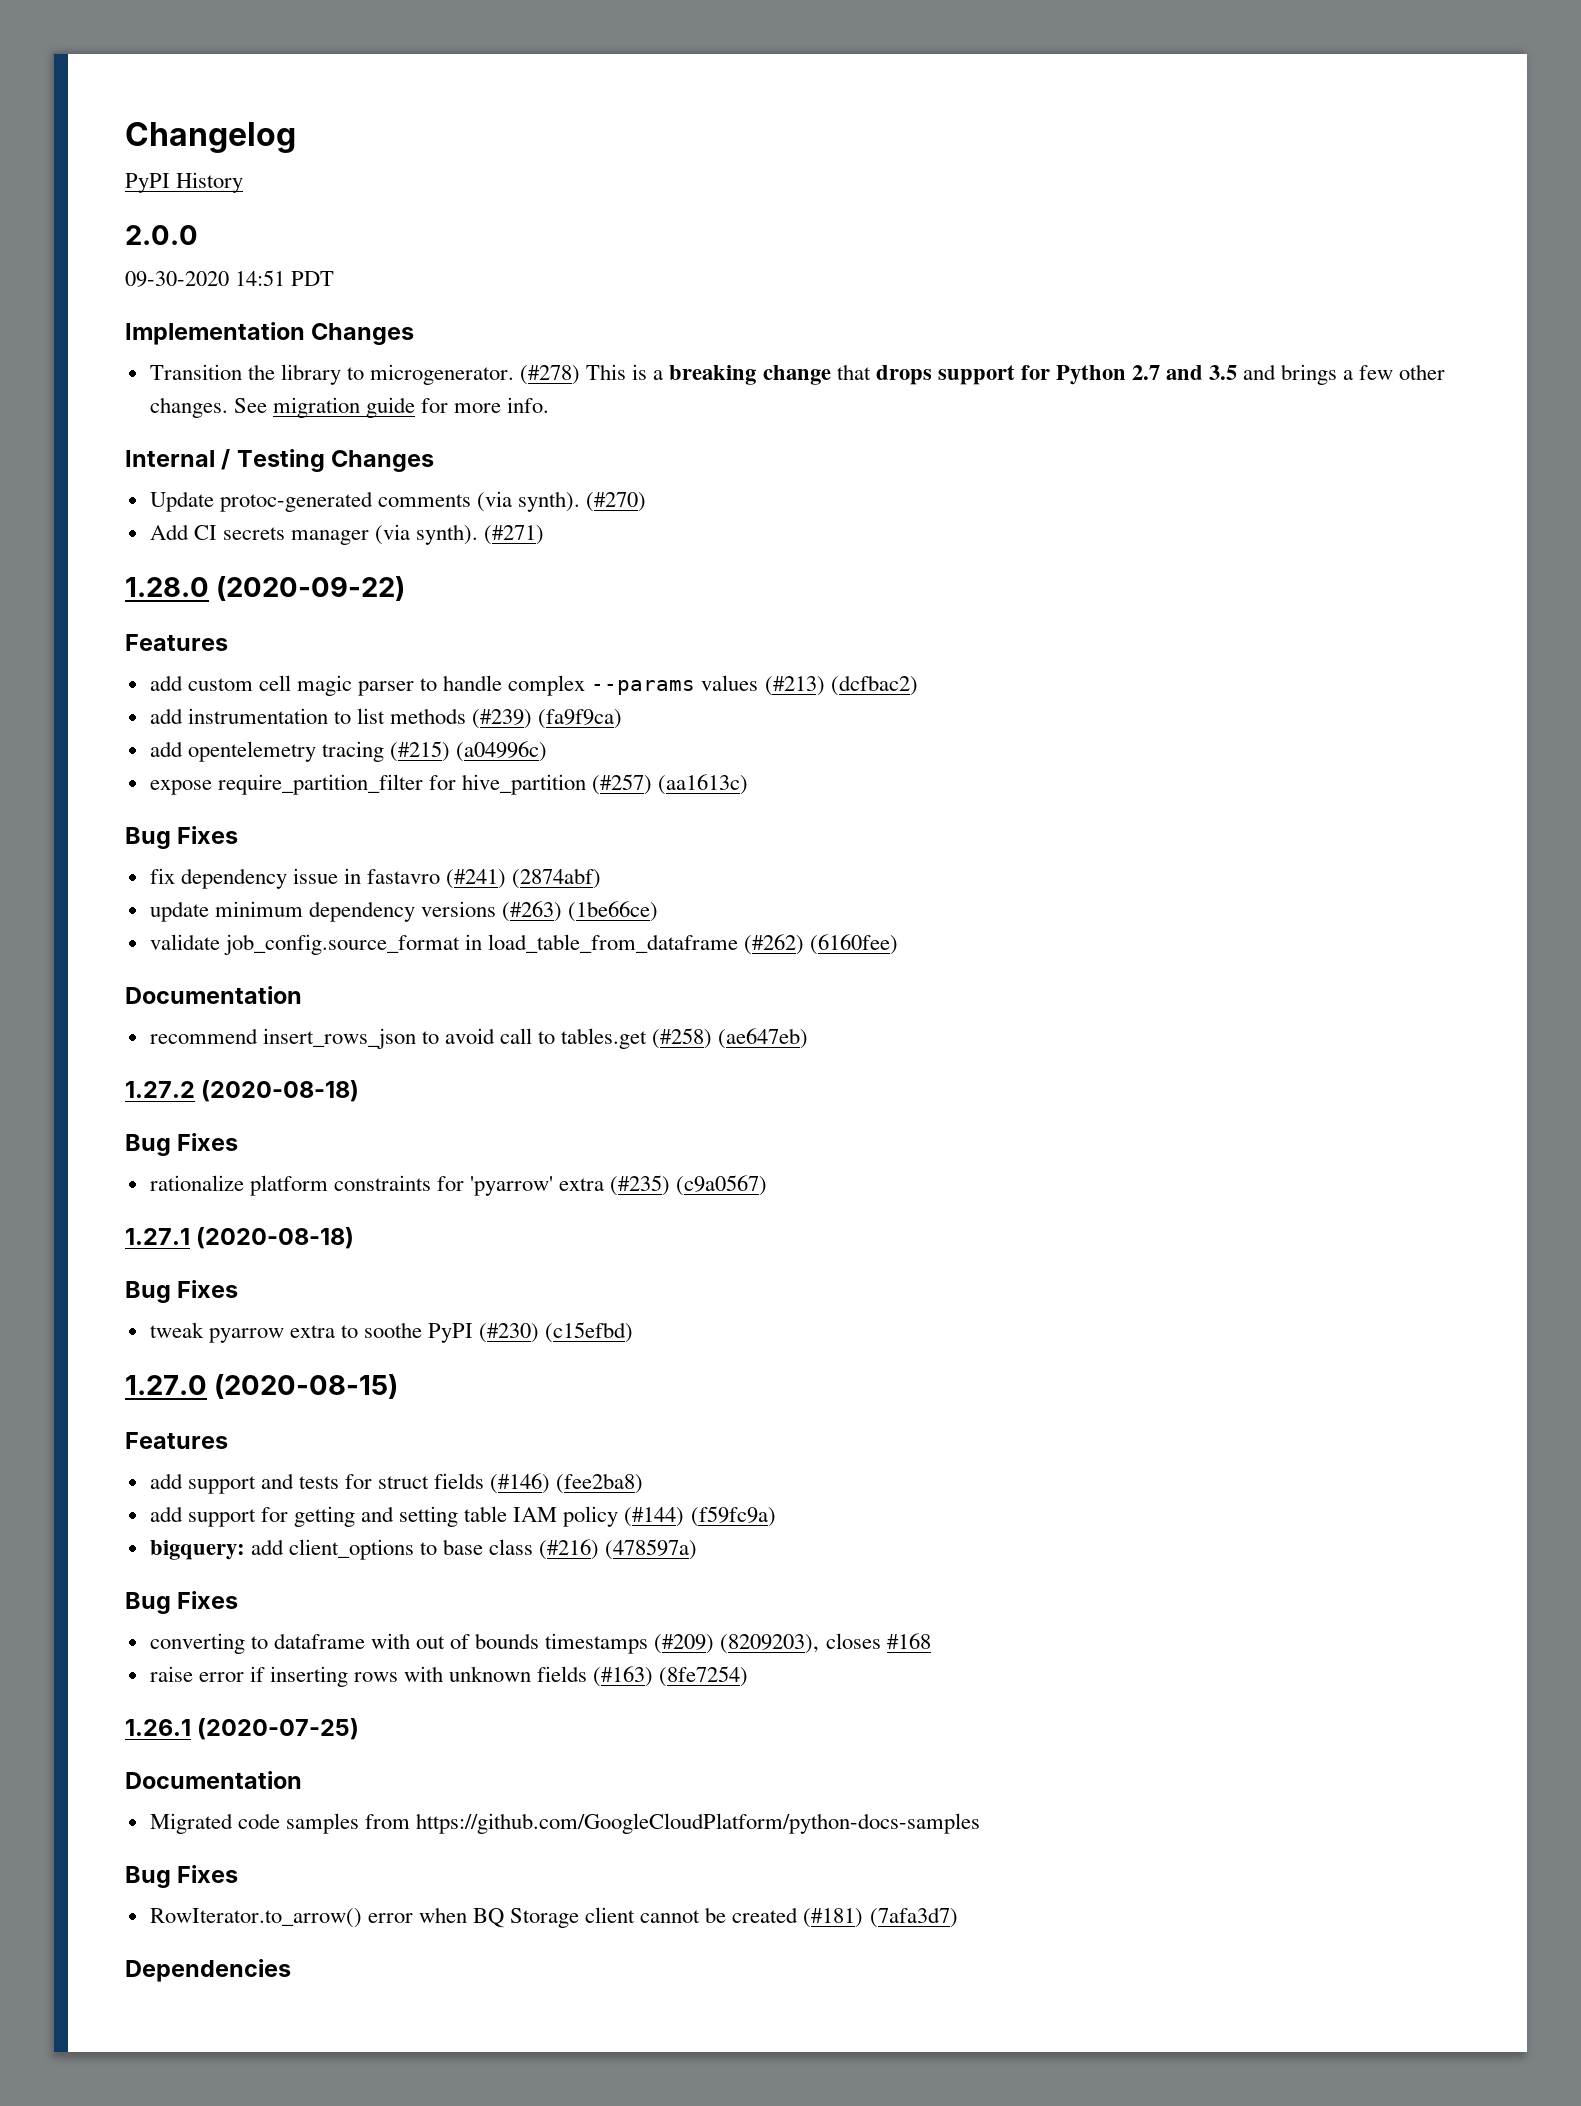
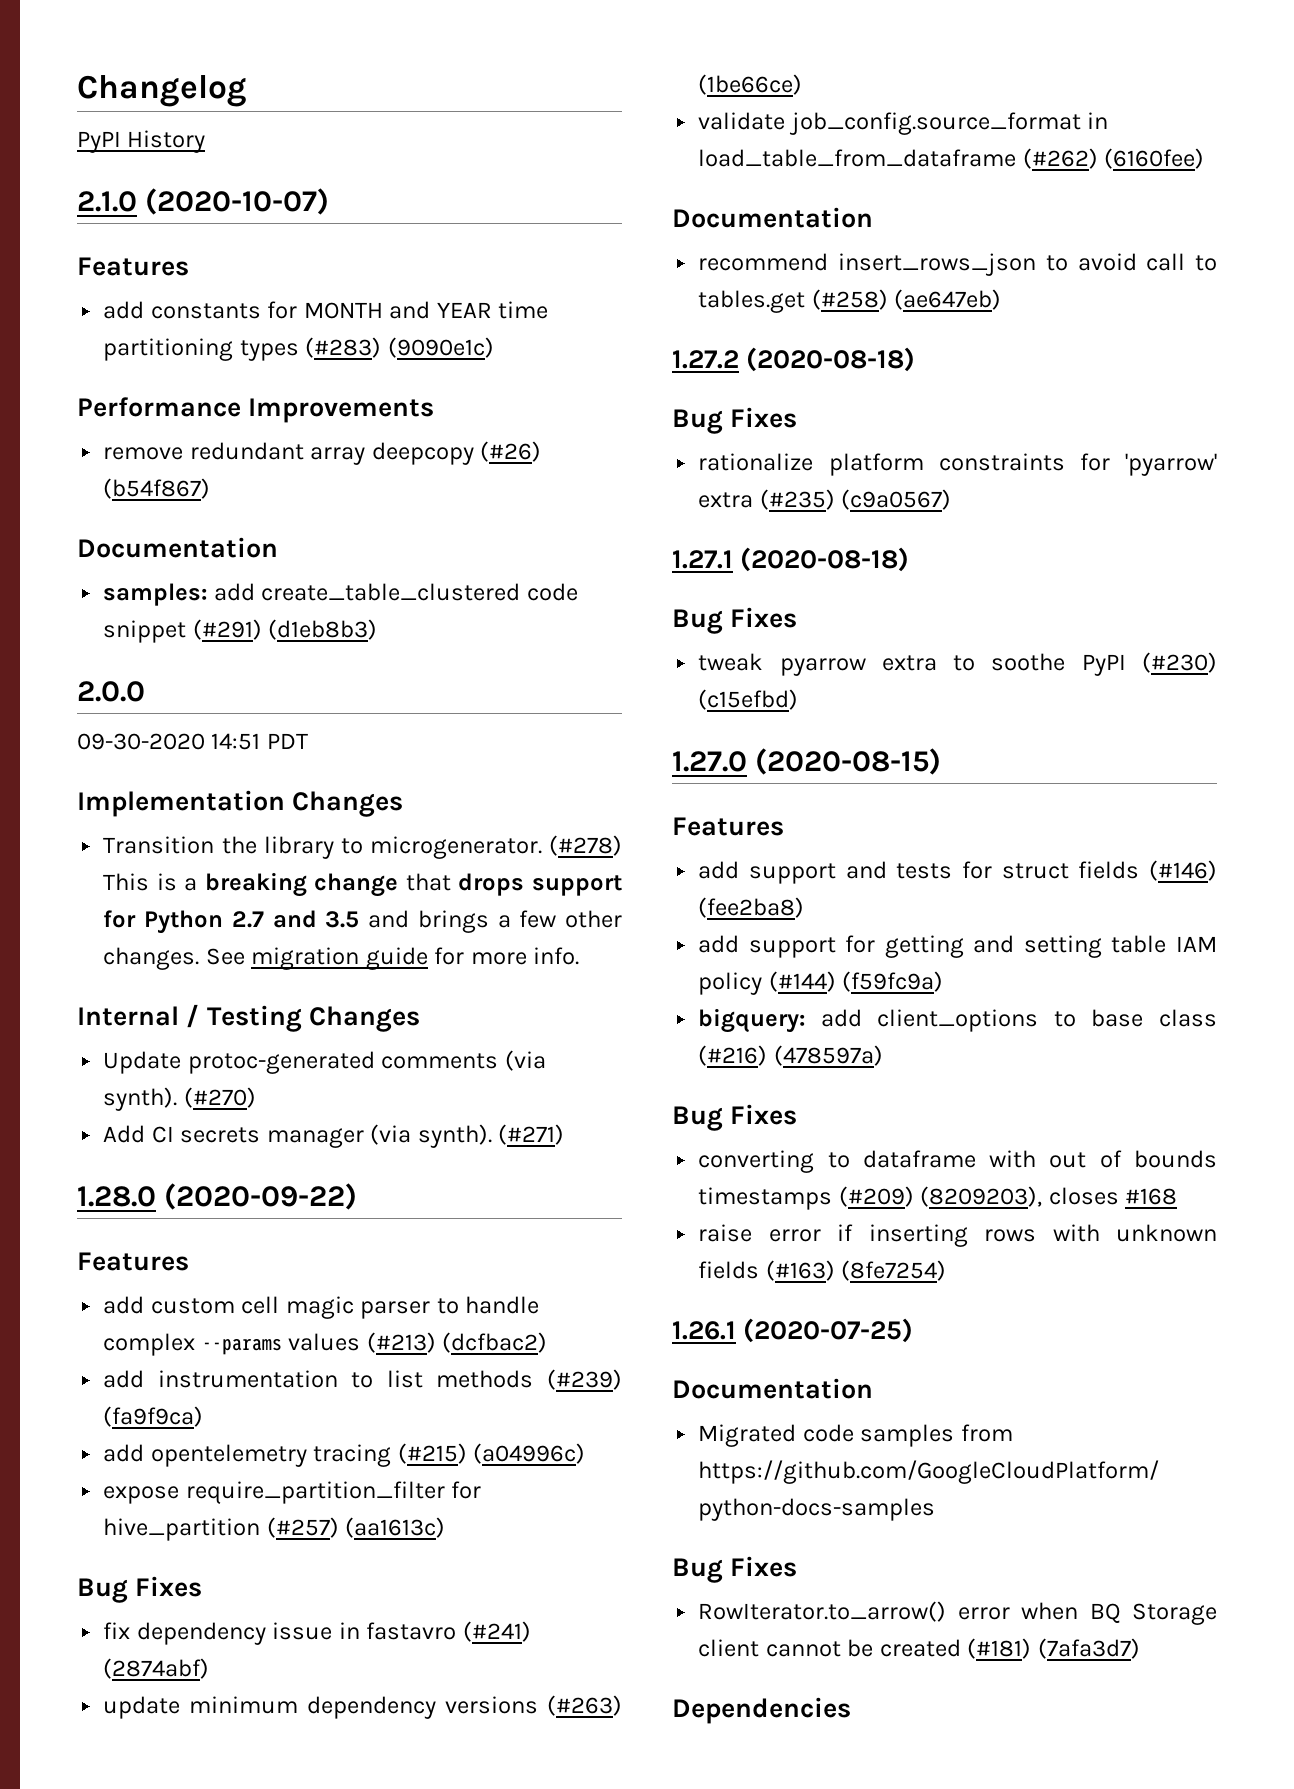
+ 2.1.0 (2020-10-07)
+ Features
+ add constants for MONTH and YEAR time partitioning types (#283) (9090e1c)
+ Performance Improvements
+ remove redundant array deepcopy (#26) (b54f867)
+ Documentation
+ samples: add create_table_clustered code snippet (#291) (d1eb8b3)

